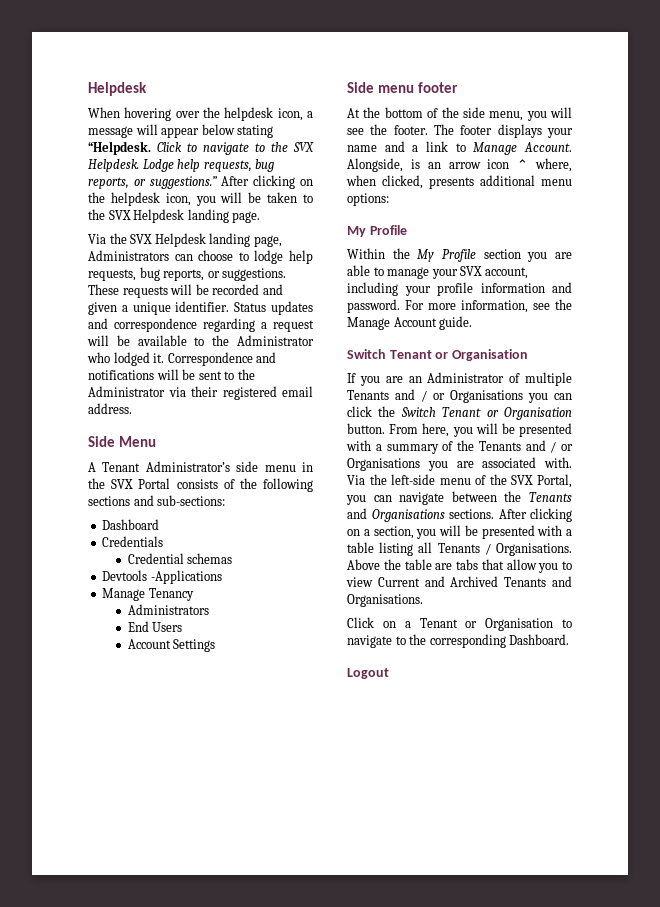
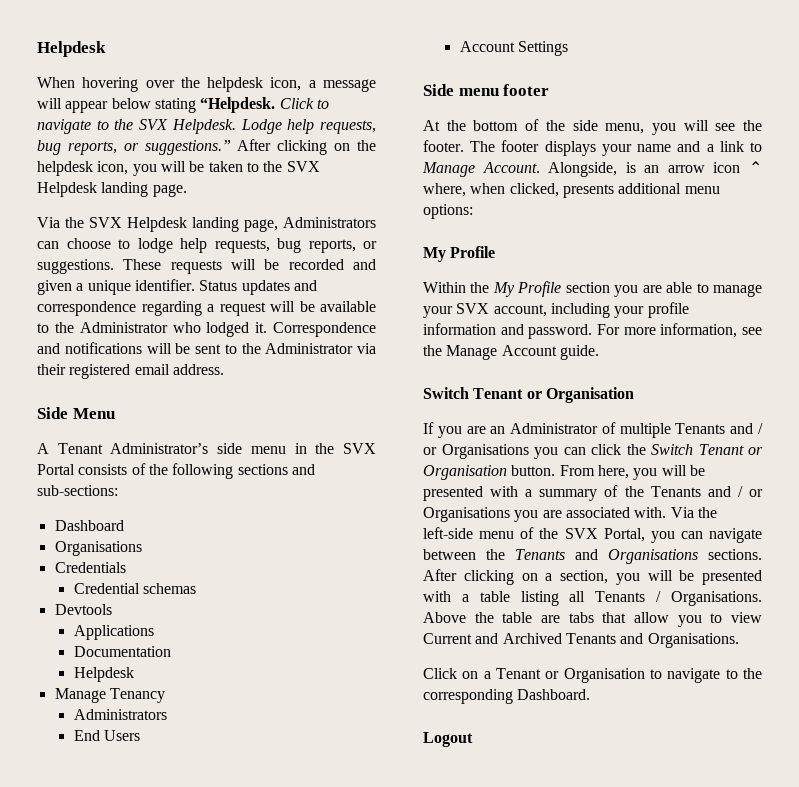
  Dashboard
+ Organisations
- Devtools -Applications
+ Devtools
+ Applications
+ Documentation
+ Helpdesk

